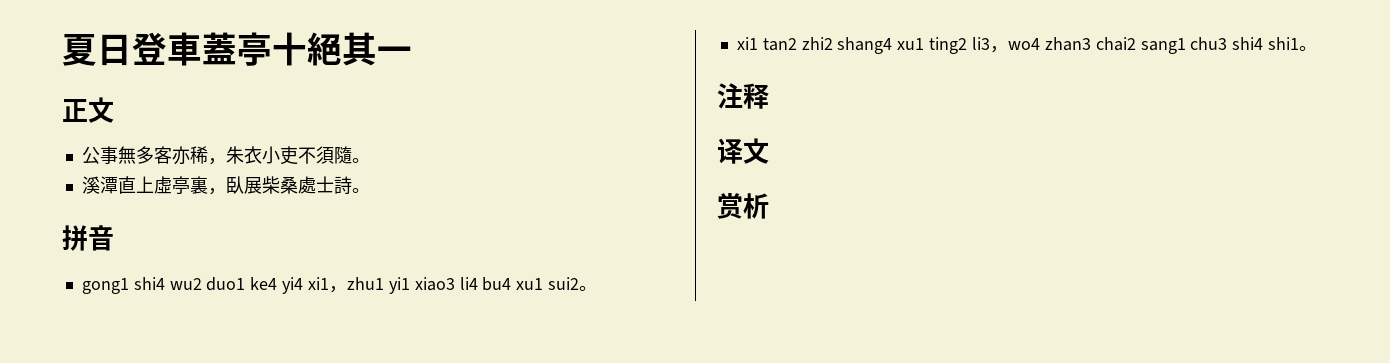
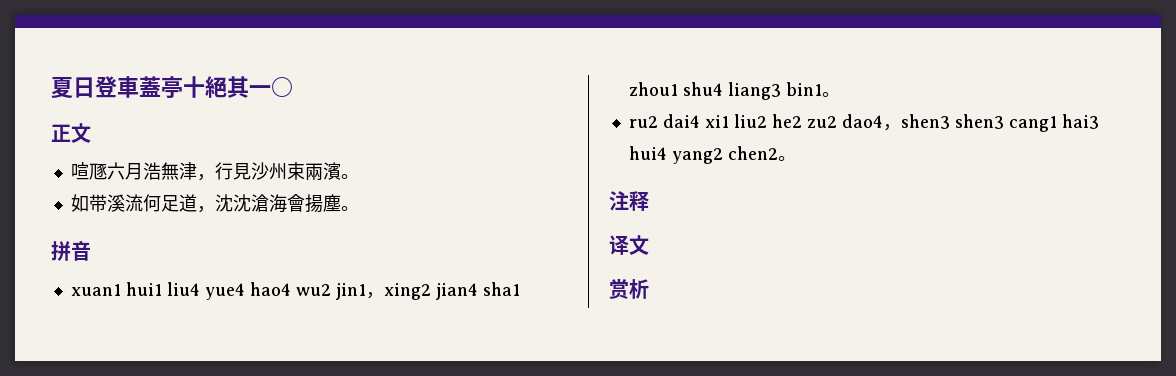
- 夏日登車蓋亭十絕其一
+ 夏日登車蓋亭十絕其一○
- 公事無多客亦稀，朱衣小吏不須隨。
- 溪潭直上虛亭裏，臥展柴桑處士詩。
+ 喧豗六月浩無津，行見沙州束兩濱。
+ 如带溪流何足道，沈沈滄海會揚塵。
  拼音
- gong1 shi4 wu2 duo1 ke4 yi4 xi1，zhu1 yi1 xiao3 li4 bu4 xu1 sui2。
- xi1 tan2 zhi2 shang4 xu1 ting2 li3，wo4 zhan3 chai2 sang1 chu3 shi4 shi1。
+ xuan1 hui1 liu4 yue4 hao4 wu2 jin1，xing2 jian4 sha1 zhou1 shu4 liang3 bin1。
+ ru2 dai4 xi1 liu2 he2 zu2 dao4，shen3 shen3 cang1 hai3 hui4 yang2 chen2。

